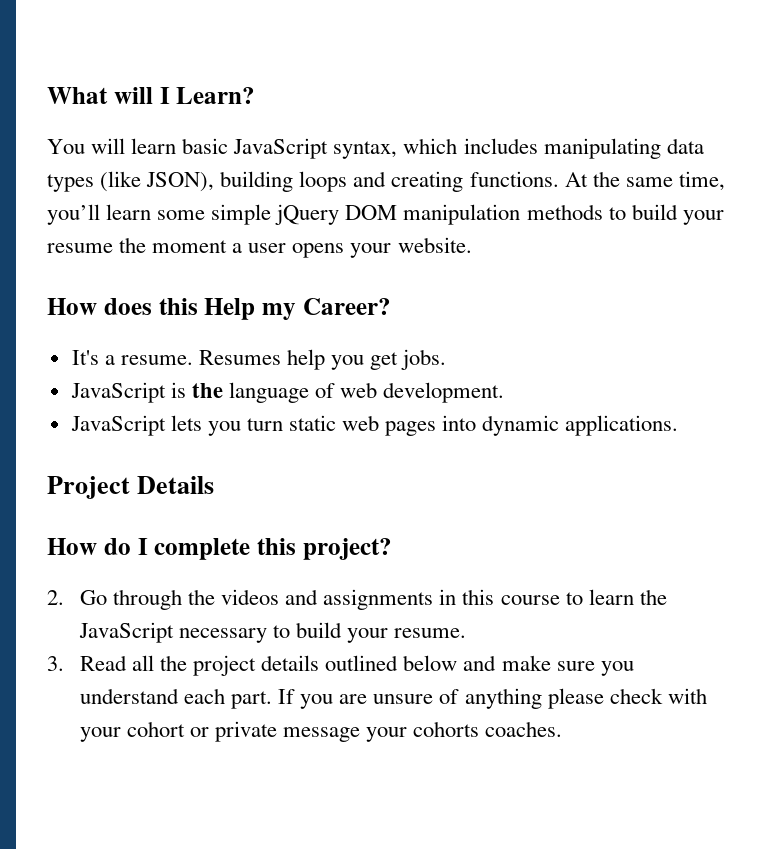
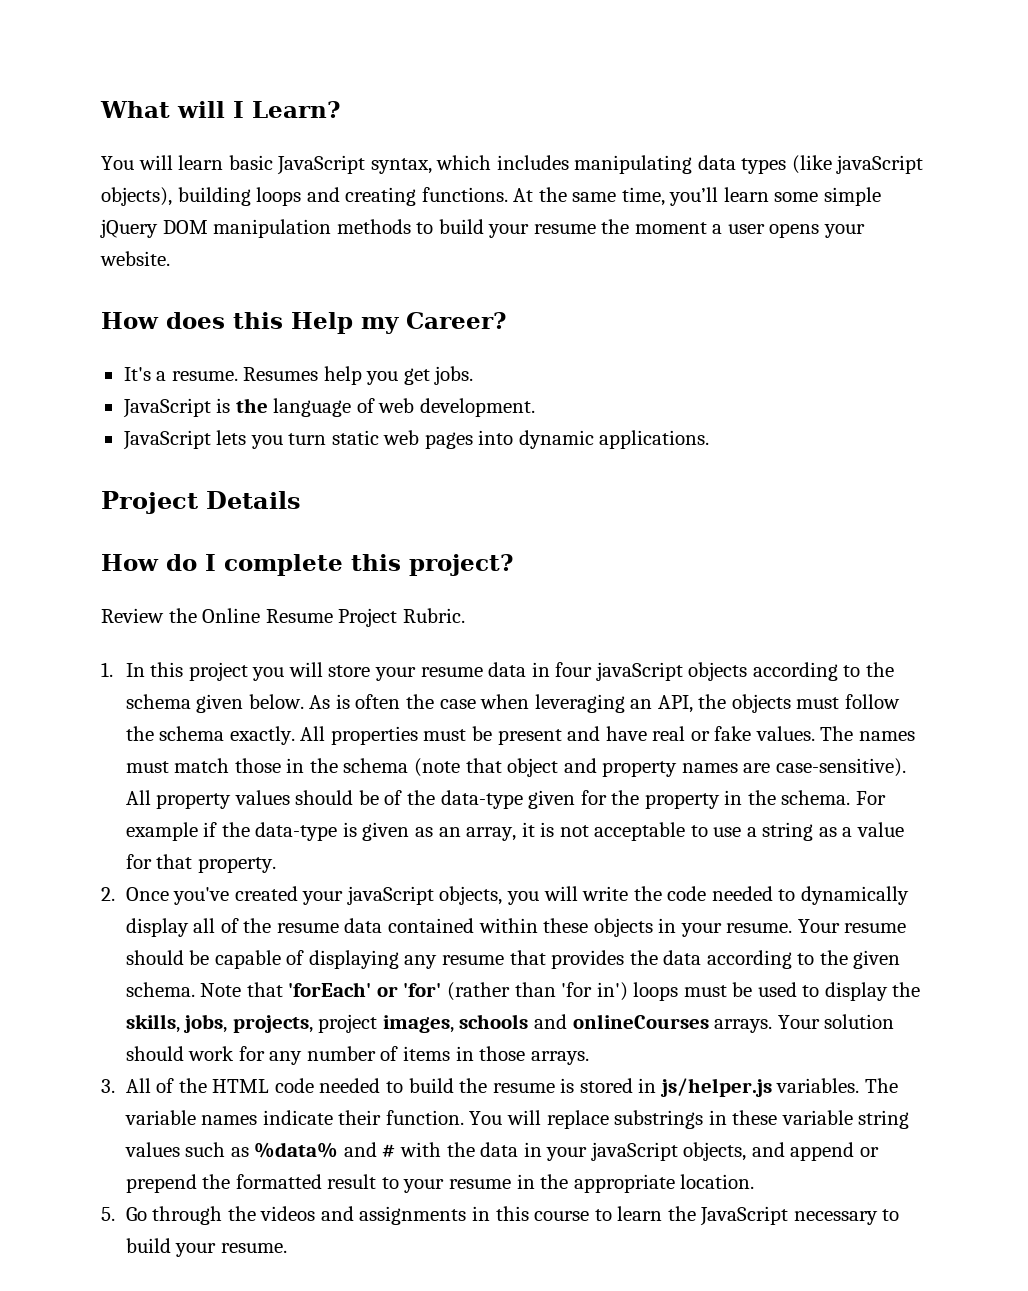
- You will learn basic JavaScript syntax, which includes manipulating data types (like JSON), building loops and creating functions.
+ You will learn basic JavaScript syntax, which includes manipulating data types (like javaScript objects), building loops and creating functions.
- 2. Go through the videos and assignments in this course to learn the JavaScript necessary to build your resume.
+ Review the Online Resume Project Rubric.
+ 1. In this project you will store your resume data in four javaScript objects according to the schema given below. As is often the case when leveraging an API, the objects must follow the schema exactly. All properties must be present and have real or fake values. The names must match those in the schema (note that object and property names are case-sensitive). All property values should be of the data-type given for the property in the schema. For example if the data-type is given as an array, it is not acceptable to use a string as a value for that property.
+ 2. Once you've created your javaScript objects, you will write the code needed to dynamically display all of the resume data contained within these objects in your resume. Your resume should be capable of displaying any resume that provides the data according to the given schema. Note that 'forEach' or 'for' (rather than 'for in') loops must be used to display the skills, jobs, projects, project images, schools and onlineCourses arrays. Your solution should work for any number of items in those arrays.
+ 3. All of the HTML code needed to build the resume is stored in js/helper.js variables. The variable names indicate their function. You will replace substrings in these variable string values such as %data% and # with the data in your javaScript objects, and append or prepend the formatted result to your resume in the appropriate location.
+ 5. Go through the videos and assignments in this course to learn the JavaScript necessary to build your resume.
- 3. Read all the project details outlined below and make sure you understand each part. If you are unsure of anything please check with your cohort or private message your cohorts coaches.

